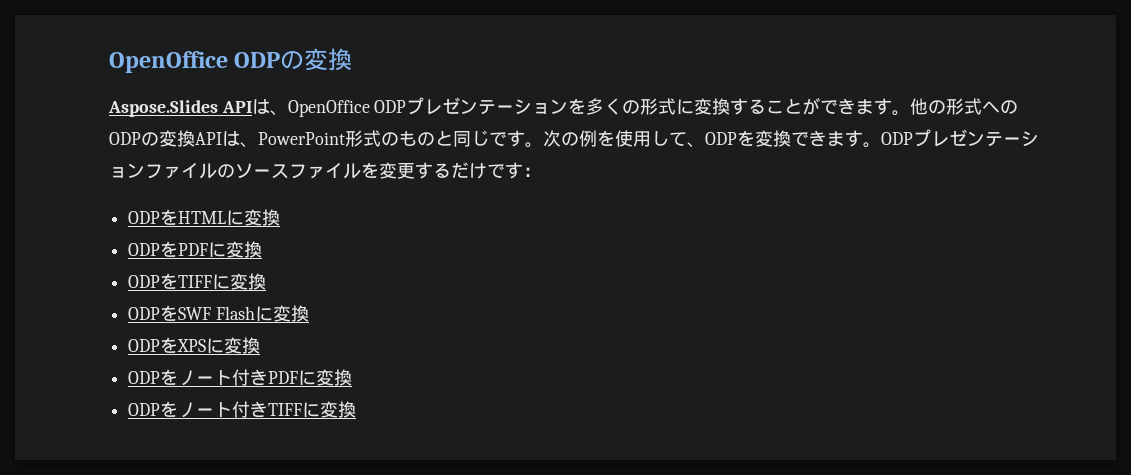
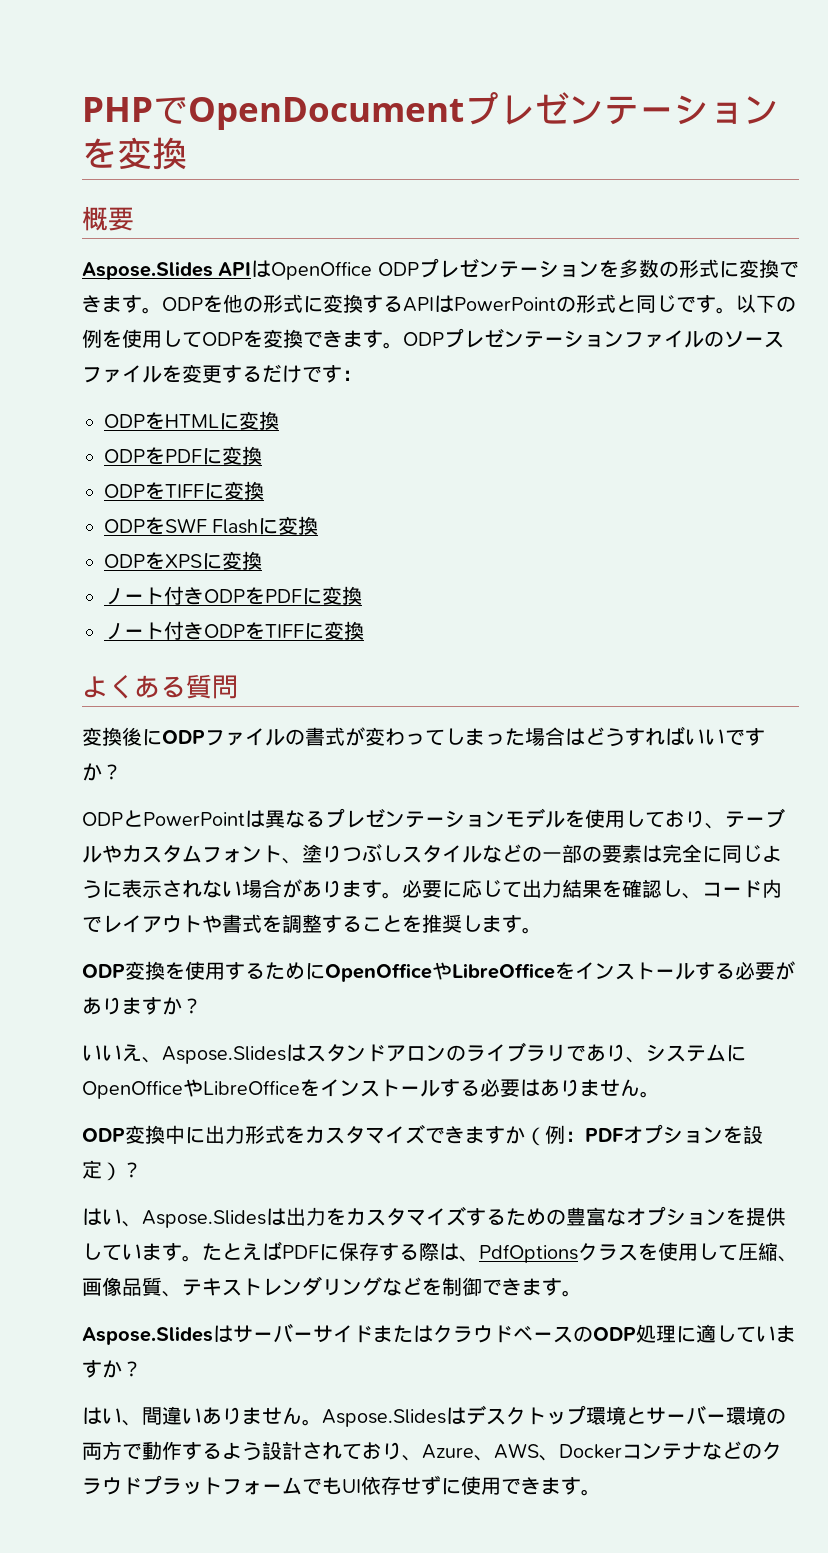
- OpenOffice ODPの変換
+ PHPでOpenDocumentプレゼンテーションを変換
+ 概要
- Aspose.Slides APIは、OpenOffice ODPプレゼンテーションを多くの形式に変換することができます。他の形式へのODPの変換APIは、PowerPoint形式のものと同じです。
+ Aspose.Slides APIはOpenOffice ODPプレゼンテーションを多数の形式に変換できます。ODPを他の形式に変換するAPIはPowerPointの形式と同じです。
- 次の例を使用して、ODPを変換できます。
+ 以下の例を使用してODPを変換できます。
- ODPをノート付きPDFに変換
- ODPをノート付きTIFFに変換
+ ノート付きODPをPDFに変換
+ ノート付きODPをTIFFに変換
+ よくある質問
+ 変換後にODPファイルの書式が変わってしまった場合はどうすればいいですか？
+ ODPとPowerPointは異なるプレゼンテーションモデルを使用しており、テーブルやカスタムフォント、塗りつぶしスタイルなどの一部の要素は完全に同じように表示されない場合があります。必要に応じて出力結果を確認し、コード内でレイアウトや書式を調整することを推奨します。
+ ODP変換を使用するためにOpenOfficeやLibreOfficeをインストールする必要がありますか？
+ いいえ、Aspose.Slidesはスタンドアロンのライブラリであり、システムにOpenOfficeやLibreOfficeをインストールする必要はありません。
+ ODP変換中に出力形式をカスタマイズできますか（例：PDFオプションを設定）？
+ はい、Aspose.Slidesは出力をカスタマイズするための豊富なオプションを提供しています。たとえばPDFに保存する際は、PdfOptionsクラスを使用して圧縮、画像品質、テキストレンダリングなどを制御できます。
+ Aspose.SlidesはサーバーサイドまたはクラウドベースのODP処理に適していますか？
+ はい、間違いありません。Aspose.Slidesはデスクトップ環境とサーバー環境の両方で動作するよう設計されており、Azure、AWS、DockerコンテナなどのクラウドプラットフォームでもUI依存せずに使用できます。

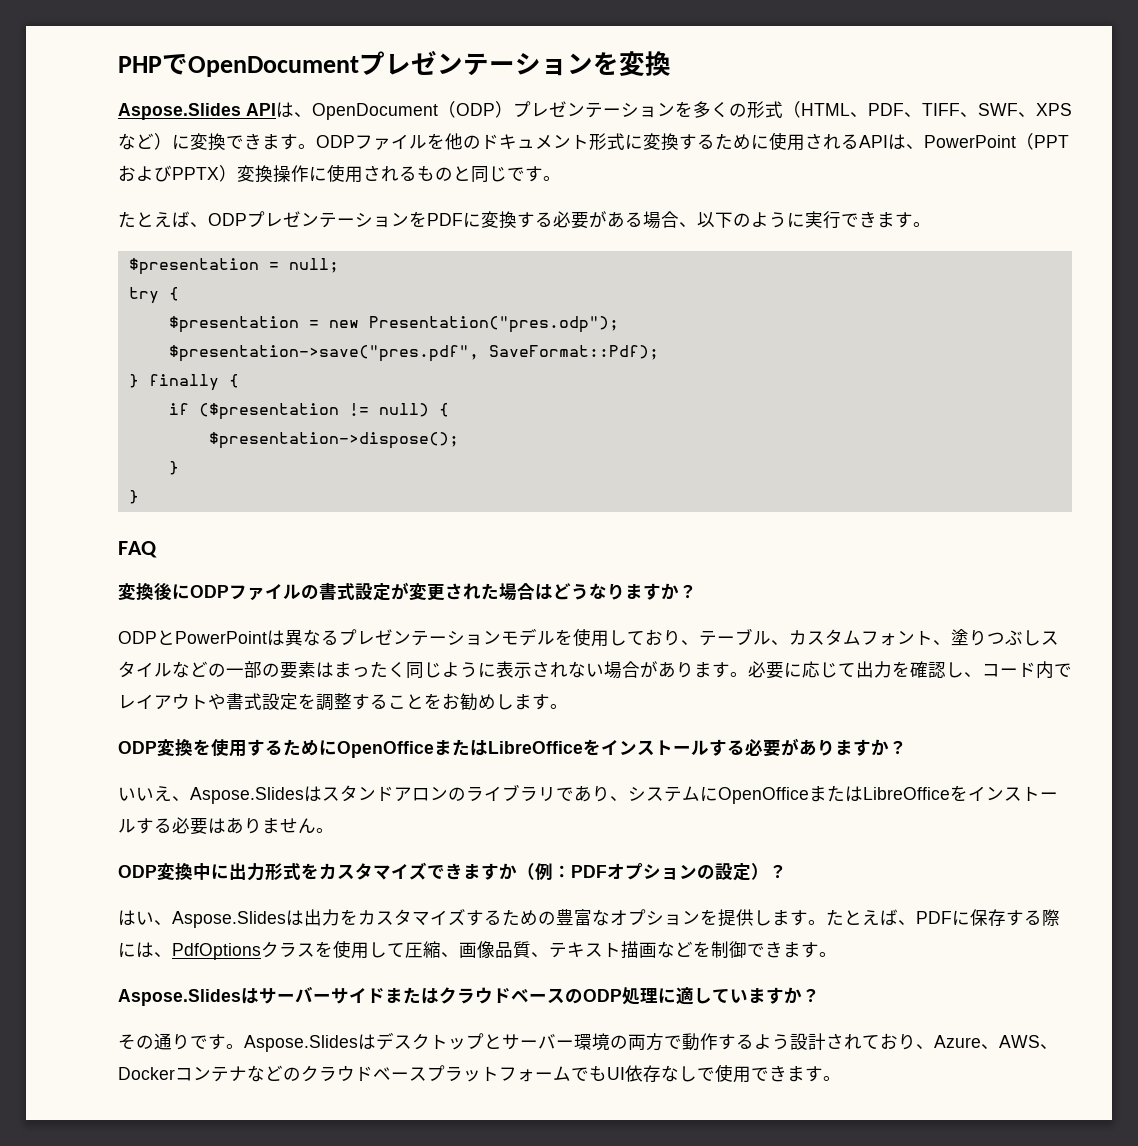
- 概要
- Aspose.Slides APIはOpenOffice ODPプレゼンテーションを多数の形式に変換できます。ODPを他の形式に変換するAPIはPowerPointの形式と同じです。以下の例を使用してODPを変換できます。ODPプレゼンテーションファイルのソースファイルを変更するだけです：
- ODPをHTMLに変換
- ODPをPDFに変換
- ODPをTIFFに変換
- ODPをSWF Flashに変換
- ODPをXPSに変換
- ノート付きODPをPDFに変換
- ノート付きODPをTIFFに変換
- よくある質問
+ Aspose.Slides APIは、OpenDocument（ODP）プレゼンテーションを多くの形式（HTML、PDF、TIFF、SWF、XPSなど）に変換できます。ODPファイルを他のドキュメント形式に変換するために使用されるAPIは、PowerPoint（PPTおよびPPTX）変換操作に使用されるものと同じです。
+ たとえば、ODPプレゼンテーションをPDFに変換する必要がある場合、以下のように実行できます。
+ $presentation = null;
+ try {
+ $presentation = new Presentation("pres.odp");
+ $presentation->save("pres.pdf", SaveFormat::Pdf);
+ } finally {
+ if ($presentation != null) {
+ $presentation->dispose();
+ }
+ }
+ FAQ
- 変換後にODPファイルの書式が変わってしまった場合はどうすればいいですか？
+ 変換後にODPファイルの書式設定が変更された場合はどうなりますか？
- ODPとPowerPointは異なるプレゼンテーションモデルを使用しており、テーブルやカスタムフォント、塗りつぶしスタイルなどの一部の要素は完全に同じように表示されない場合があります。
+ ODPとPowerPointは異なるプレゼンテーションモデルを使用しており、テーブル、カスタムフォント、塗りつぶしスタイルなどの一部の要素はまったく同じように表示されない場合があります。
- 必要に応じて出力結果を確認し、コード内でレイアウトや書式を調整することを推奨します。
+ 必要に応じて出力を確認し、コード内でレイアウトや書式設定を調整することをお勧めします。
- ODP変換を使用するためにOpenOfficeやLibreOfficeをインストールする必要がありますか？
+ ODP変換を使用するためにOpenOfficeまたはLibreOfficeをインストールする必要がありますか？
- いいえ、Aspose.Slidesはスタンドアロンのライブラリであり、システムにOpenOfficeやLibreOfficeをインストールする必要はありません。
+ いいえ、Aspose.Slidesはスタンドアロンのライブラリであり、システムにOpenOfficeまたはLibreOfficeをインストールする必要はありません。
- ODP変換中に出力形式をカスタマイズできますか（例：PDFオプションを設定）？
+ ODP変換中に出力形式をカスタマイズできますか（例：PDFオプションの設定）？
- はい、Aspose.Slidesは出力をカスタマイズするための豊富なオプションを提供しています。
+ はい、Aspose.Slidesは出力をカスタマイズするための豊富なオプションを提供します。
- たとえばPDFに保存する際は、PdfOptionsクラスを使用して圧縮、画像品質、テキストレンダリングなどを制御できます。
+ たとえば、PDFに保存する際には、PdfOptionsクラスを使用して圧縮、画像品質、テキスト描画などを制御できます。
- はい、間違いありません。
+ その通りです。
- Aspose.Slidesはデスクトップ環境とサーバー環境の両方で動作するよう設計されており、Azure、AWS、DockerコンテナなどのクラウドプラットフォームでもUI依存せずに使用できます。
+ Aspose.Slidesはデスクトップとサーバー環境の両方で動作するよう設計されており、Azure、AWS、DockerコンテナなどのクラウドベースプラットフォームでもUI依存なしで使用できます。

